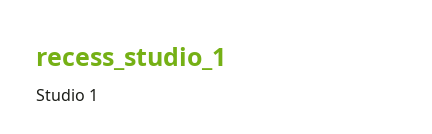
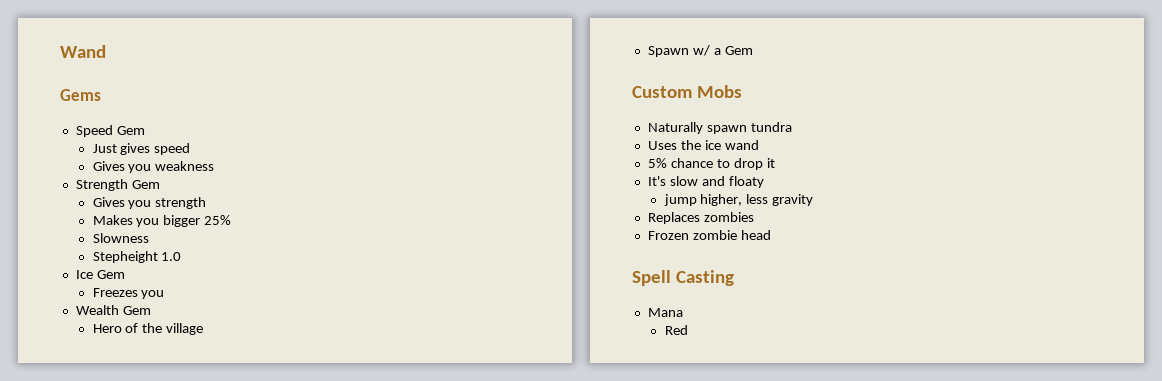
- recess_studio_1
- Studio 1
+ Wand
+ Gems
+ Speed Gem
+ Just gives speed
+ Gives you weakness
+ Strength Gem
+ Gives you strength
+ Makes you bigger 25%
+ Slowness
+ Stepheight 1.0
+ Ice Gem
+ Freezes you
+ Wealth Gem
+ Hero of the village
+ Spawn w/ a Gem
+ Custom Mobs
+ Naturally spawn tundra
+ Uses the ice wand
+ 5% chance to drop it
+ It's slow and floaty
+ jump higher, less gravity
+ Replaces zombies
+ Frozen zombie head
+ Spell Casting
+ Mana
+ Red

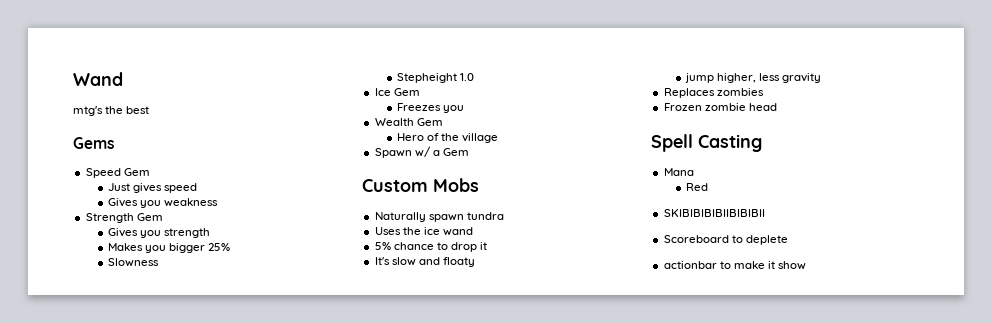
+ mtg's the best
+ SKIBIBIBIBIIBIBIBII
+ Scoreboard to deplete
+ actionbar to make it show

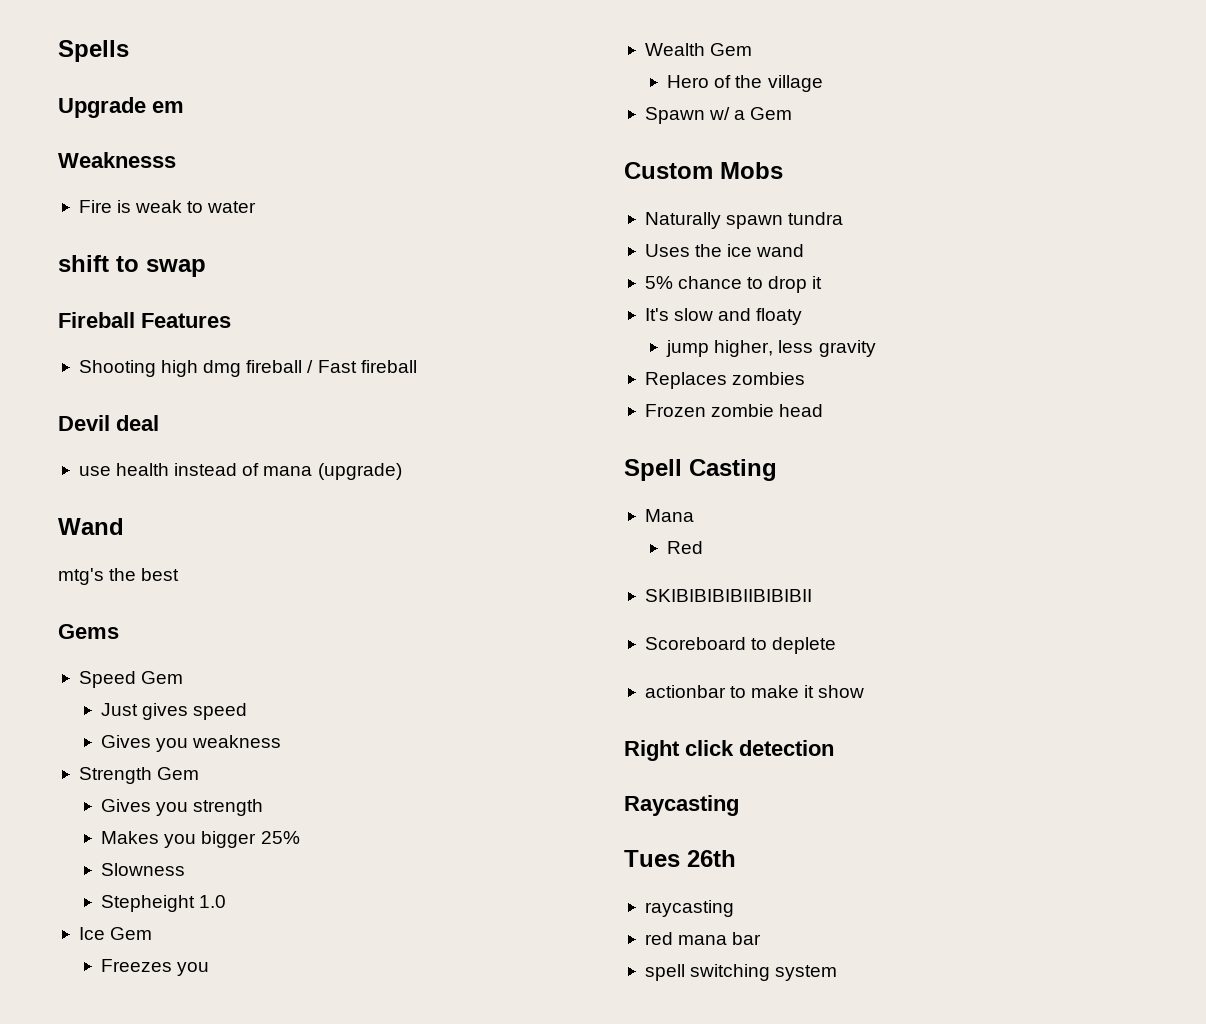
+ Spells
+ Upgrade em
+ Weaknesss
+ Fire is weak to water
+ shift to swap
+ Fireball Features
+ Shooting high dmg fireball / Fast fireball
+ Devil deal
+ use health instead of mana (upgrade)
+ Right click detection
+ Raycasting
+ Tues 26th
+ raycasting
+ red mana bar
+ spell switching system

